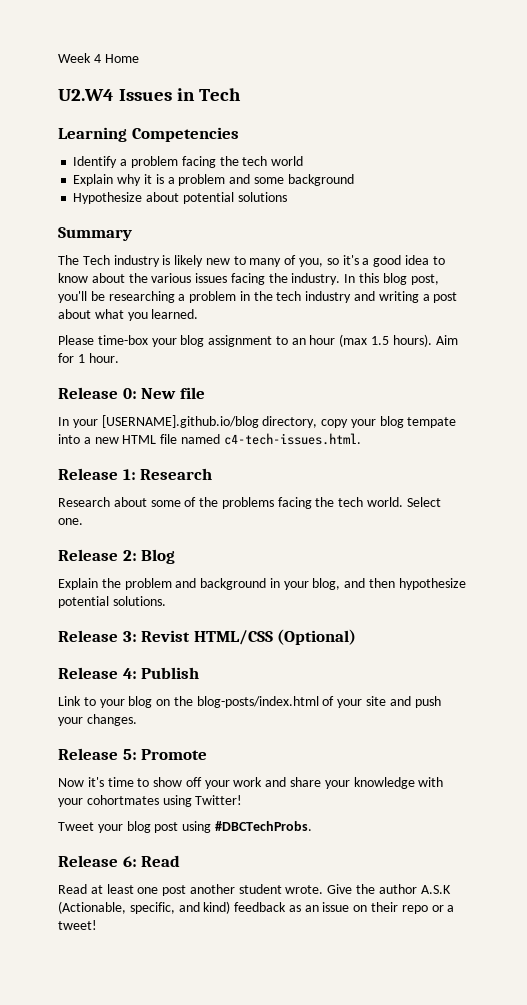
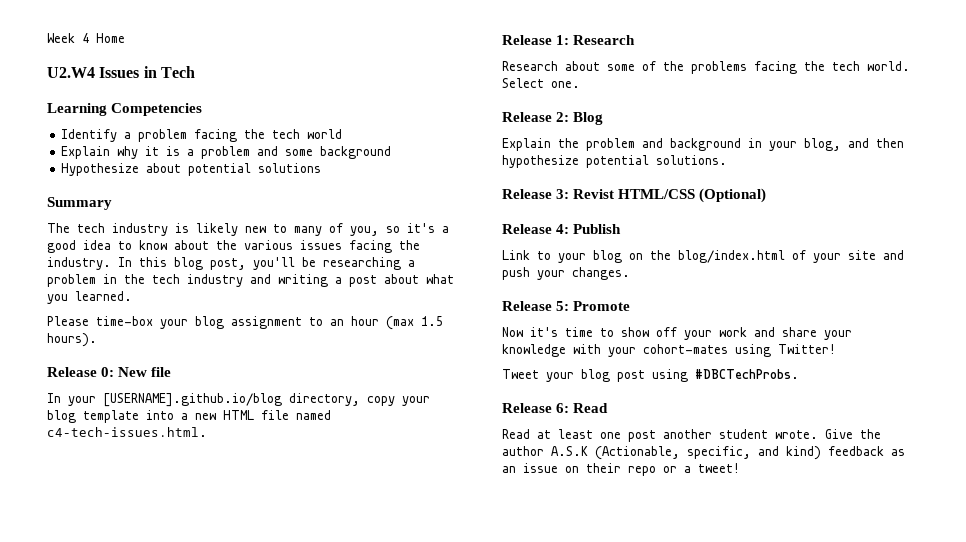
- The Tech industry is likely new to many of you, so it's a good idea to know about the various issues facing the industry.
+ The tech industry is likely new to many of you, so it's a good idea to know about the various issues facing the industry.
- Aim for 1 hour.
- In your [USERNAME].github.io/blog directory, copy your blog tempate into a new HTML file named c4-tech-issues.html.
+ In your [USERNAME].github.io/blog directory, copy your blog template into a new HTML file named c4-tech-issues.html.
- Link to your blog on the blog-posts/index.html of your site and push your changes.
+ Link to your blog on the blog/index.html of your site and push your changes.
- Now it's time to show off your work and share your knowledge with your cohortmates using Twitter!
+ Now it's time to show off your work and share your knowledge with your cohort-mates using Twitter!

